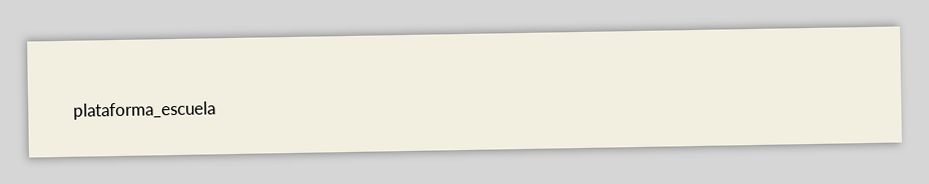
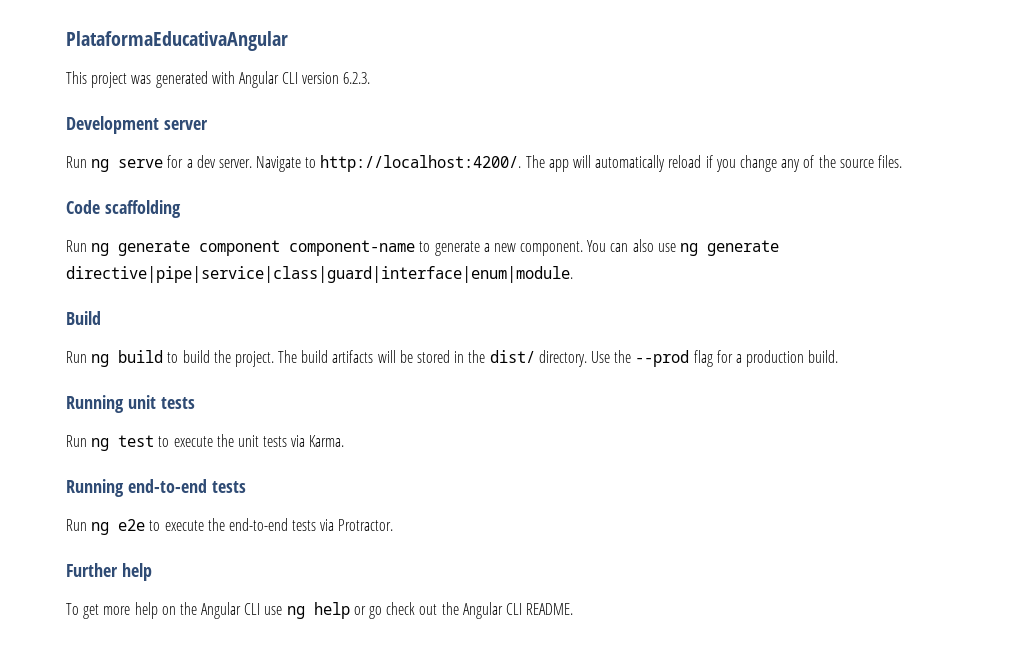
- plataforma_escuela
+ PlataformaEducativaAngular
+ This project was generated with Angular CLI version 6.2.3.
+ Development server
+ Run ng serve for a dev server. Navigate to http://localhost:4200/. The app will automatically reload if you change any of the source files.
+ Code scaffolding
+ Run ng generate component component-name to generate a new component. You can also use ng generate directive|pipe|service|class|guard|interface|enum|module.
+ Build
+ Run ng build to build the project. The build artifacts will be stored in the dist/ directory. Use the --prod flag for a production build.
+ Running unit tests
+ Run ng test to execute the unit tests via Karma.
+ Running end-to-end tests
+ Run ng e2e to execute the end-to-end tests via Protractor.
+ Further help
+ To get more help on the Angular CLI use ng help or go check out the Angular CLI README.

